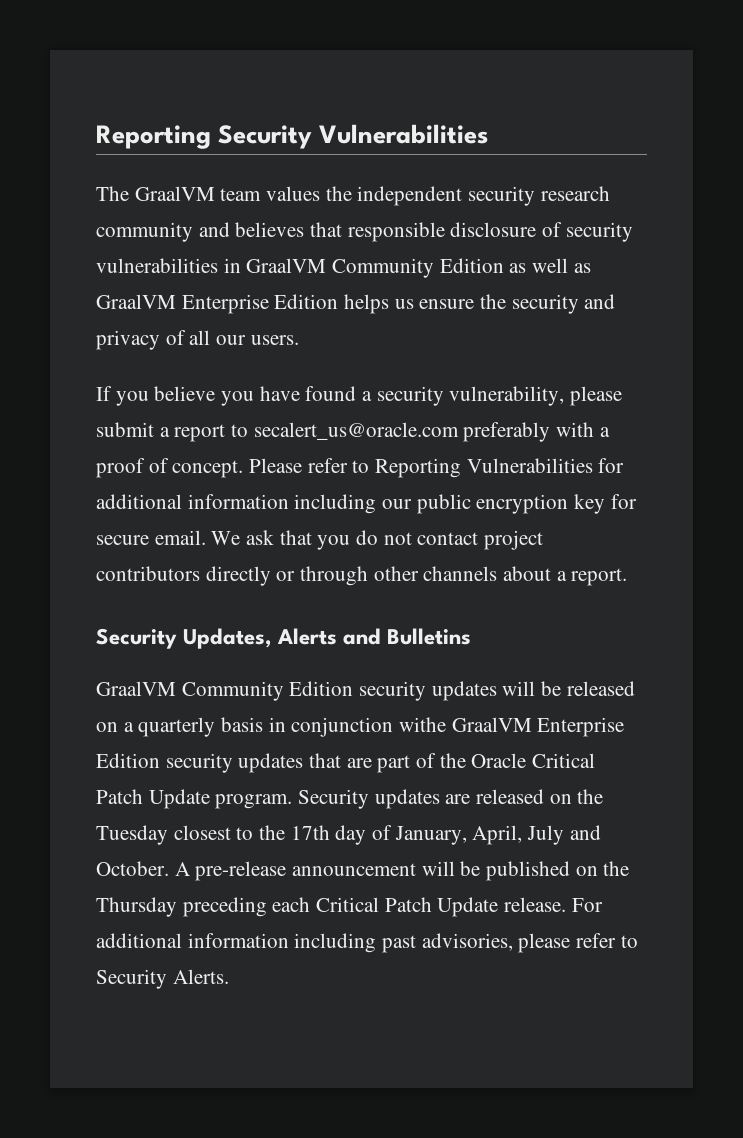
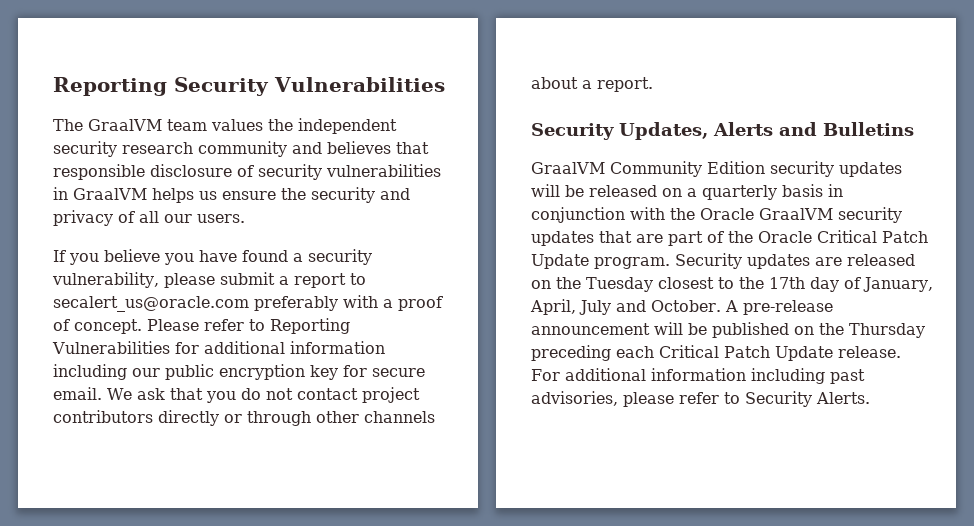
- The GraalVM team values the independent security research community and believes that responsible disclosure of security vulnerabilities in GraalVM Community Edition as well as GraalVM Enterprise Edition helps us ensure the security and privacy of all our users.
+ The GraalVM team values the independent security research community and believes that responsible disclosure of security vulnerabilities in GraalVM helps us ensure the security and privacy of all our users.
- GraalVM Community Edition security updates will be released on a quarterly basis in conjunction withe GraalVM Enterprise Edition security updates that are part of the Oracle Critical Patch Update program.
+ GraalVM Community Edition security updates will be released on a quarterly basis in conjunction with the Oracle GraalVM security updates that are part of the Oracle Critical Patch Update program.

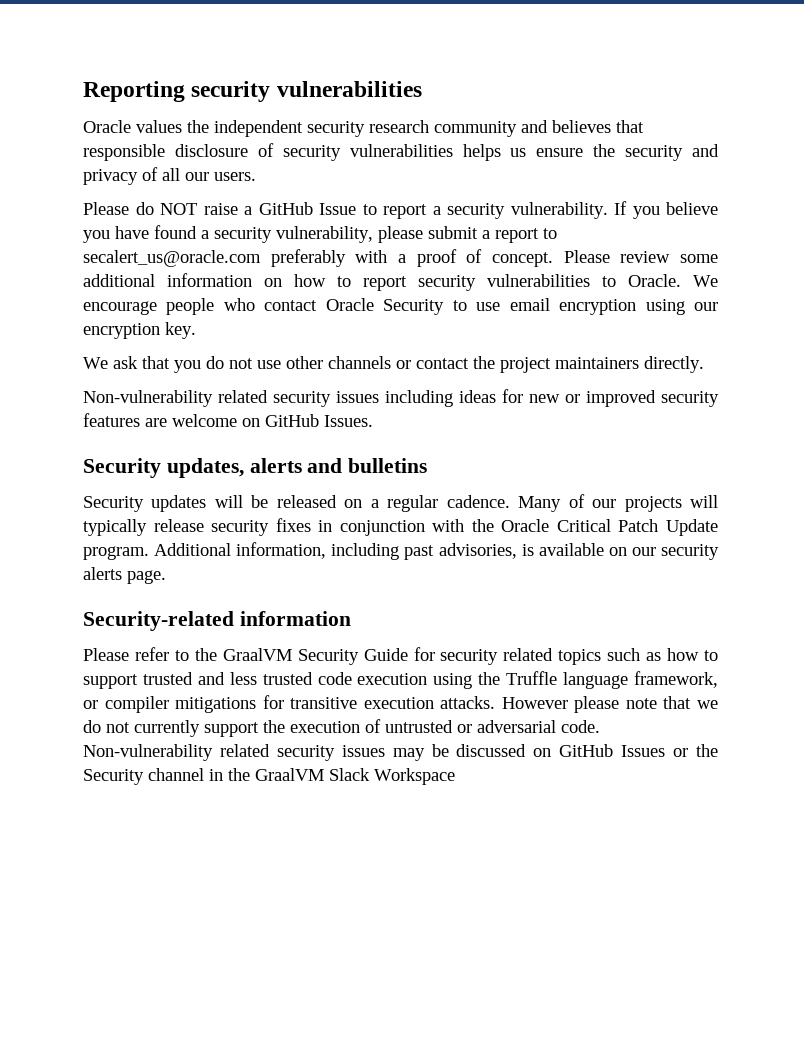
- Reporting Security Vulnerabilities
- The GraalVM team values the independent security research community and believes that responsible disclosure of security vulnerabilities in GraalVM helps us ensure the security and privacy of all our users.
+ Reporting security vulnerabilities
+ Oracle values the independent security research community and believes that responsible disclosure of security vulnerabilities helps us ensure the security and privacy of all our users.
+ Please do NOT raise a GitHub Issue to report a security vulnerability.
- Please refer to Reporting Vulnerabilities for additional information including our public encryption key for secure email. We ask that you do not contact project contributors directly or through other channels about a report.
- Security Updates, Alerts and Bulletins
- GraalVM Community Edition security updates will be released on a quarterly basis in conjunction with the Oracle GraalVM security updates that are part of the Oracle Critical Patch Update program. Security updates are released on the Tuesday closest to the 17th day of January, April, July and October. A pre-release announcement will be published on the Thursday preceding each Critical Patch Update release. For additional information including past advisories, please refer to Security Alerts.
+ Please review some additional information on how to report security vulnerabilities to Oracle. We encourage people who contact Oracle Security to use email encryption using our encryption key.
+ We ask that you do not use other channels or contact the project maintainers directly.
+ Non-vulnerability related security issues including ideas for new or improved security features are welcome on GitHub Issues.
+ Security updates, alerts and bulletins
+ Security updates will be released on a regular cadence. Many of our projects will typically release security fixes in conjunction with the Oracle Critical Patch Update program. Additional information, including past advisories, is available on our security alerts page.
+ Security-related information
+ Please refer to the GraalVM Security Guide for security related topics such as how to support trusted and less trusted code execution using the Truffle language framework, or compiler mitigations for transitive execution attacks. However please note that we do not currently support the execution of untrusted or adversarial code. Non-vulnerability related security issues may be discussed on GitHub Issues or the Security channel in the GraalVM Slack Workspace

